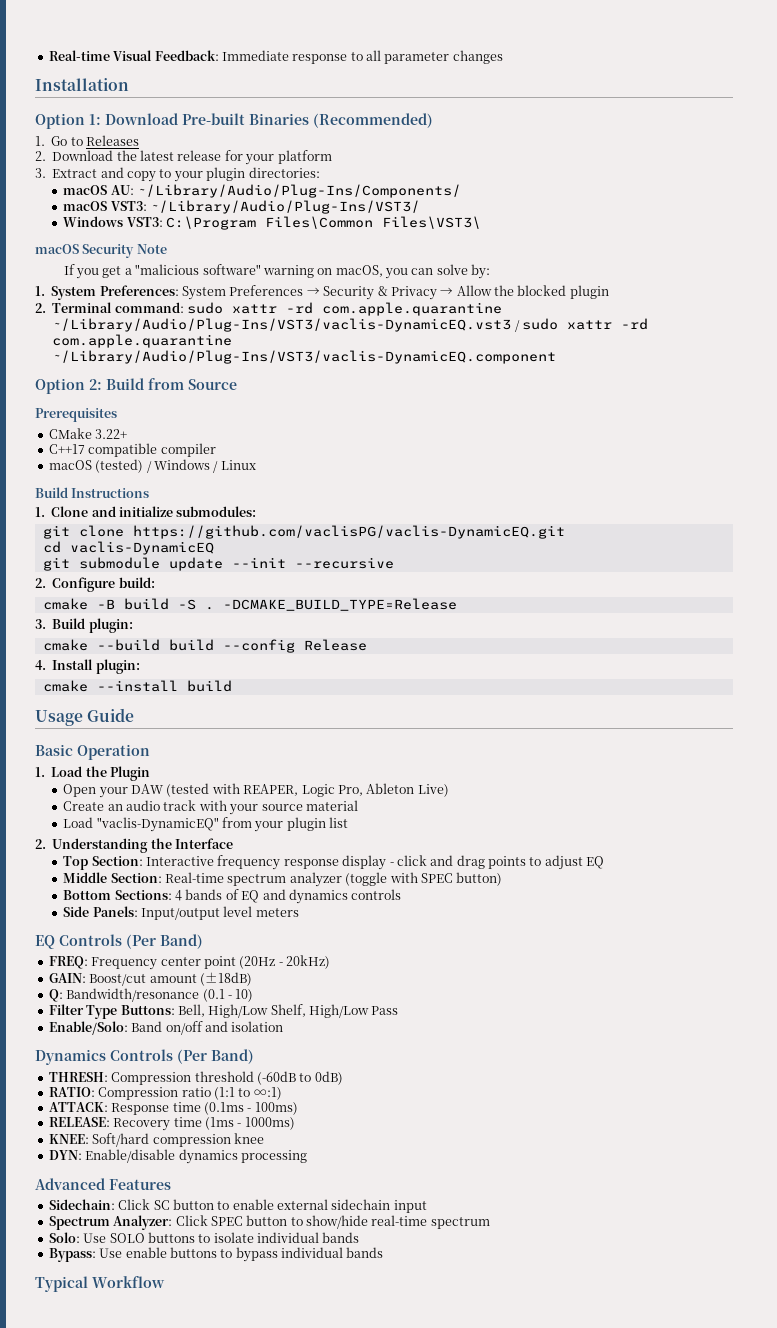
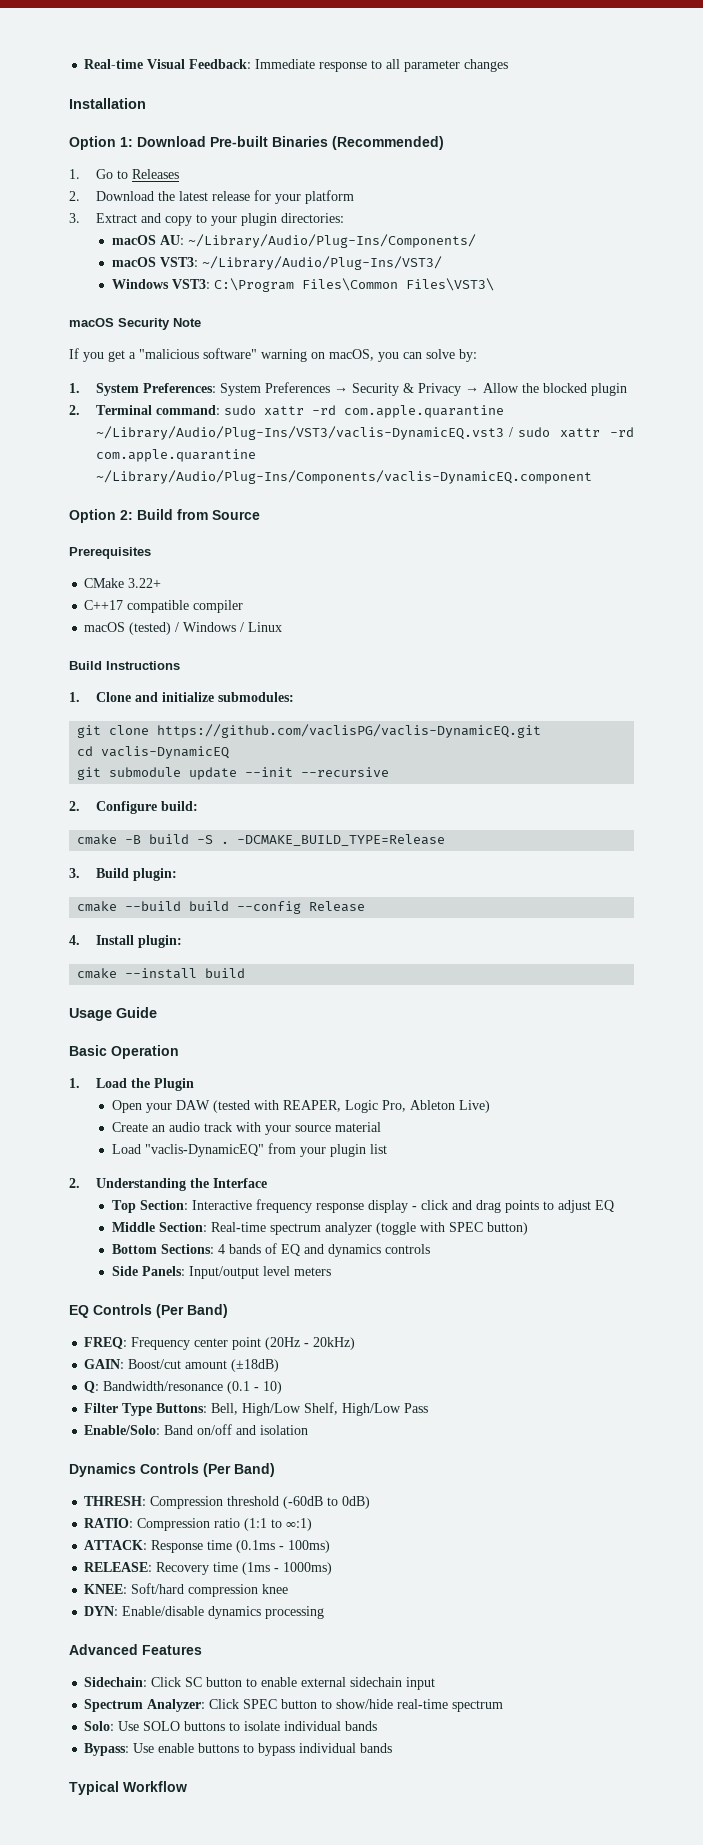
- 2. Terminal command: sudo xattr -rd com.apple.quarantine ~/Library/Audio/Plug-Ins/VST3/vaclis-DynamicEQ.vst3 / sudo xattr -rd com.apple.quarantine ~/Library/Audio/Plug-Ins/VST3/vaclis-DynamicEQ.component
+ 2. Terminal command: sudo xattr -rd com.apple.quarantine ~/Library/Audio/Plug-Ins/VST3/vaclis-DynamicEQ.vst3 / sudo xattr -rd com.apple.quarantine ~/Library/Audio/Plug-Ins/Components/vaclis-DynamicEQ.component

